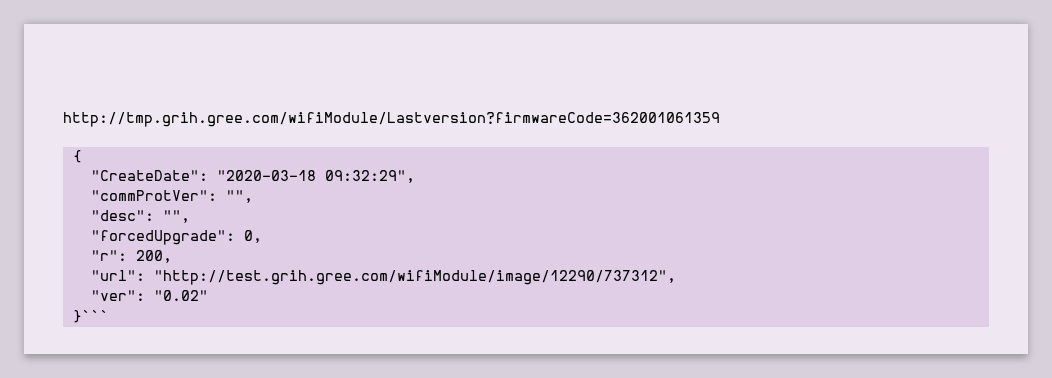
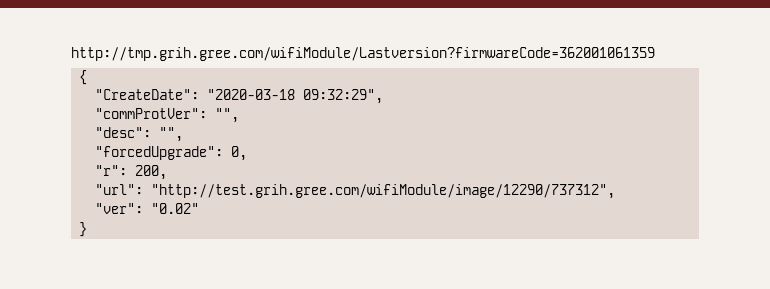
- }```
+ }

